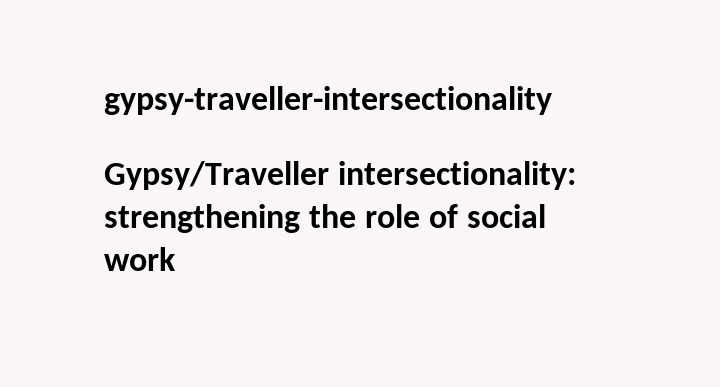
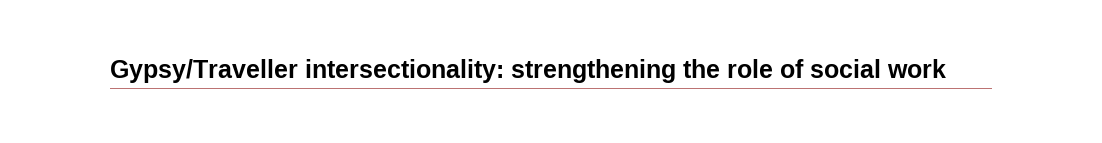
- gypsy-traveller-intersectionality

